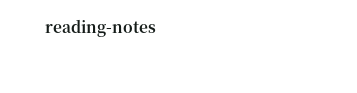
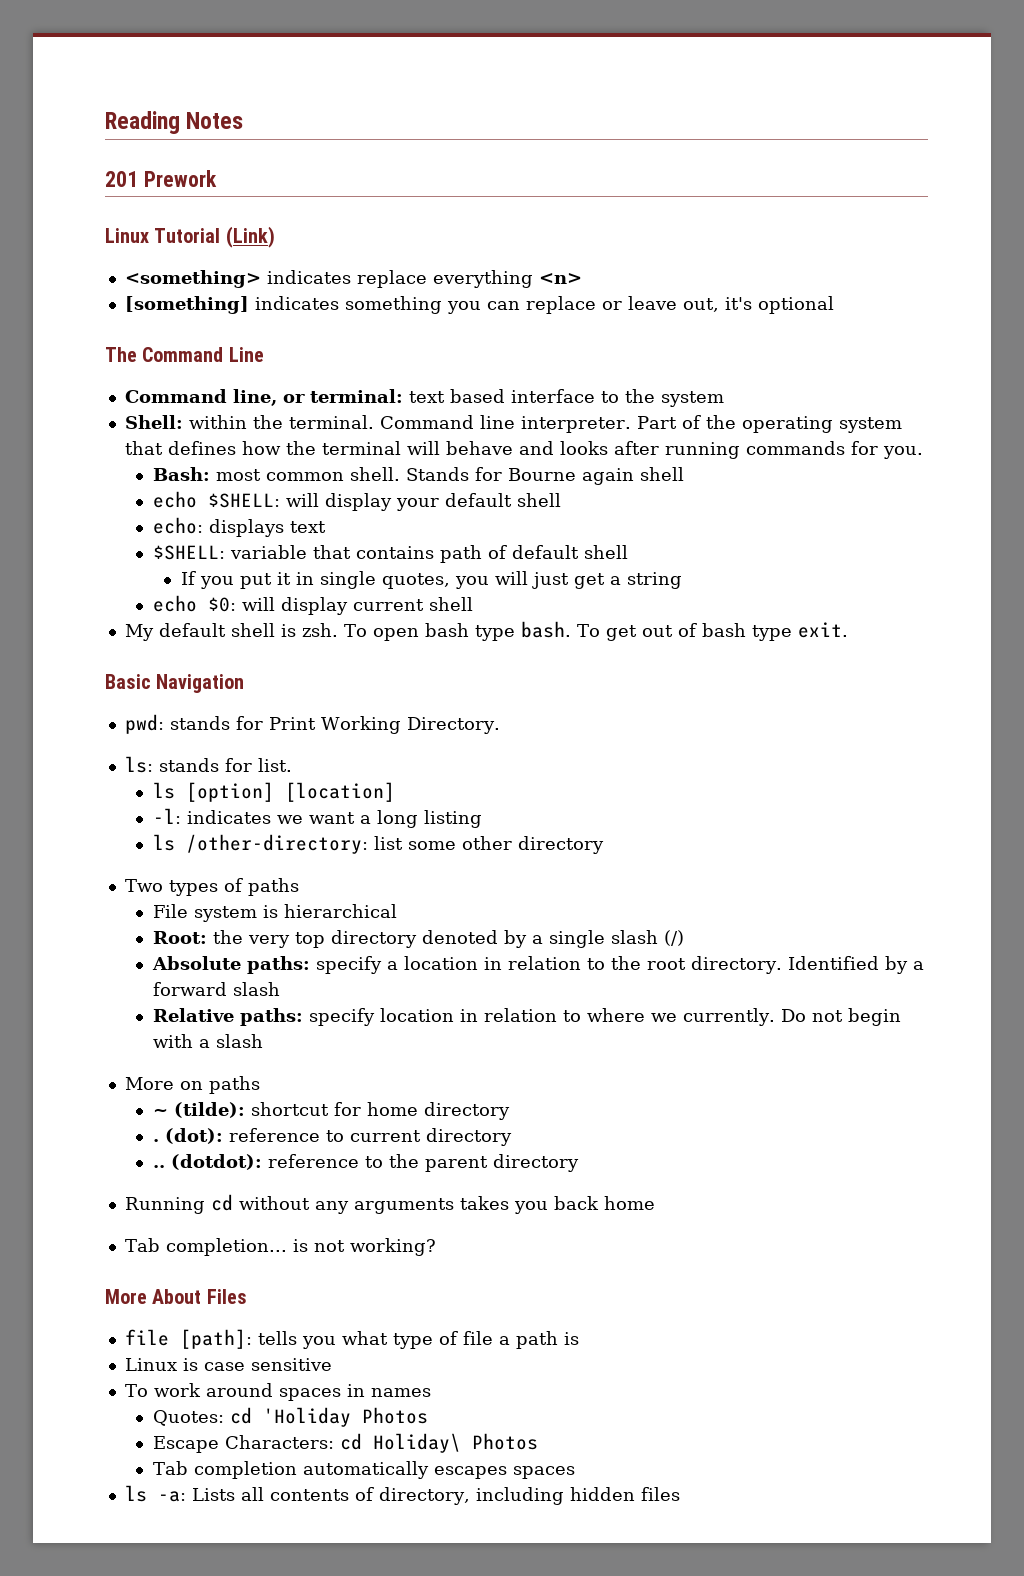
- reading-notes
+ Reading Notes
+ 201 Prework
+ Linux Tutorial (Link)
+ <something> indicates replace everything <n>
+ [something] indicates something you can replace or leave out, it's optional
+ The Command Line
+ Command line, or terminal: text based interface to the system
+ Shell: within the terminal. Command line interpreter. Part of the operating system that defines how the terminal will behave and looks after running commands for you.
+ Bash: most common shell. Stands for Bourne again shell
+ echo $SHELL: will display your default shell
+ echo: displays text
+ $SHELL: variable that contains path of default shell
+ If you put it in single quotes, you will just get a string
+ echo $0: will display current shell
+ My default shell is zsh. To open bash type bash. To get out of bash type exit.
+ Basic Navigation
+ pwd: stands for Print Working Directory.
+ ls: stands for list.
+ ls [option] [location]
+ -l: indicates we want a long listing
+ ls /other-directory: list some other directory
+ Two types of paths
+ File system is hierarchical
+ Root: the very top directory denoted by a single slash (/)
+ Absolute paths: specify a location in relation to the root directory. Identified by a forward slash
+ Relative paths: specify location in relation to where we currently. Do not begin with a slash
+ More on paths
+ ~ (tilde): shortcut for home directory
+ . (dot): reference to current directory
+ .. (dotdot): reference to the parent directory
+ Running cd without any arguments takes you back home
+ Tab completion... is not working?
+ More About Files
+ file [path]: tells you what type of file a path is
+ Linux is case sensitive
+ To work around spaces in names
+ Quotes: cd 'Holiday Photos
+ Escape Characters: cd Holiday\ Photos
+ Tab completion automatically escapes spaces
+ ls -a: Lists all contents of directory, including hidden files

